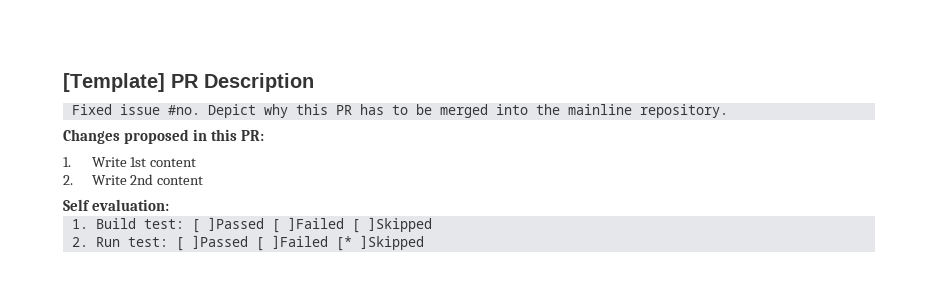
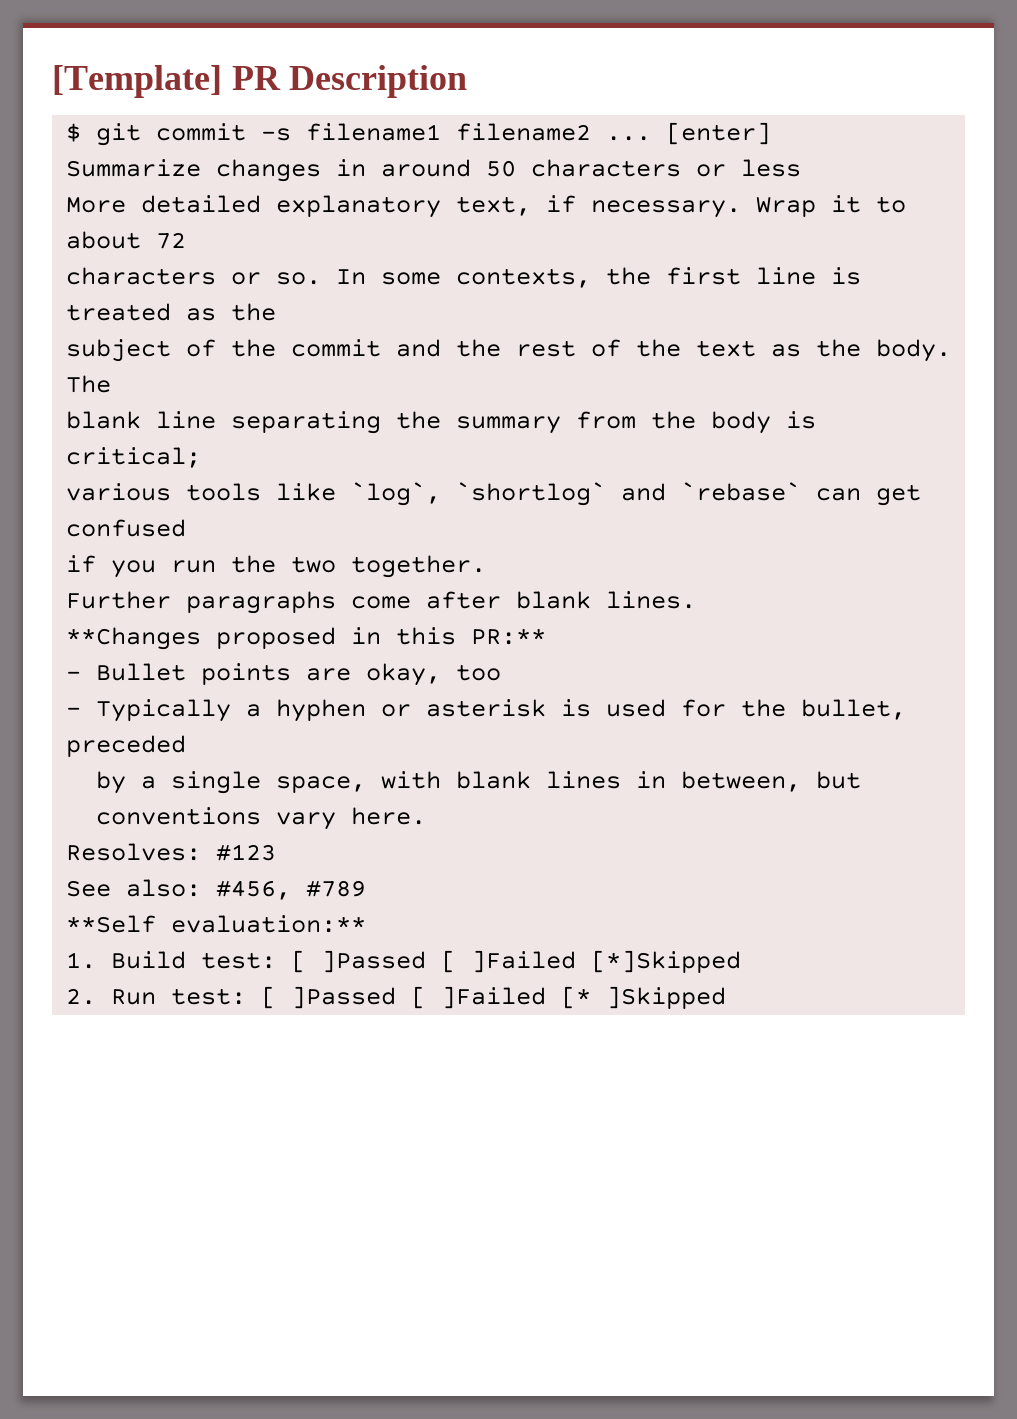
- Fixed issue #no. Depict why this PR has to be merged into the mainline repository.
- Changes proposed in this PR:
- 1. Write 1st content
- 2. Write 2nd content
- Self evaluation:
+ $ git commit -s filename1 filename2 ... [enter]
+ Summarize changes in around 50 characters or less
+ More detailed explanatory text, if necessary. Wrap it to about 72
+ characters or so. In some contexts, the first line is treated as the
+ subject of the commit and the rest of the text as the body. The
+ blank line separating the summary from the body is critical;
+ various tools like `log`, `shortlog` and `rebase` can get confused
+ if you run the two together.
+ Further paragraphs come after blank lines.
+ **Changes proposed in this PR:**
+ - Bullet points are okay, too
+ - Typically a hyphen or asterisk is used for the bullet, preceded
+ by a single space, with blank lines in between, but conventions vary here.
+ Resolves: #123
+ See also: #456, #789
+ **Self evaluation:**
- 1. Build test: [ ]Passed [ ]Failed [ ]Skipped
+ 1. Build test: [ ]Passed [ ]Failed [*]Skipped

